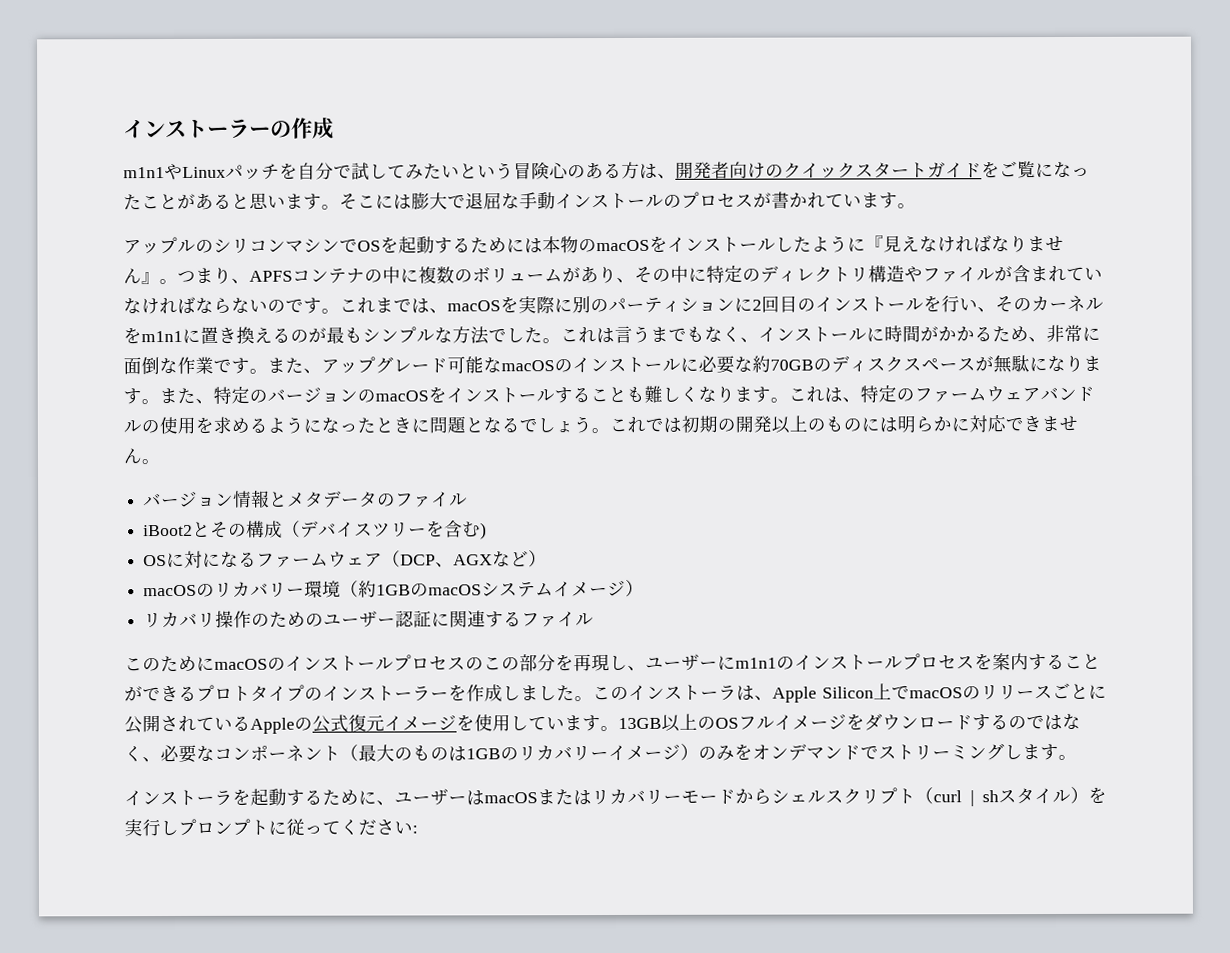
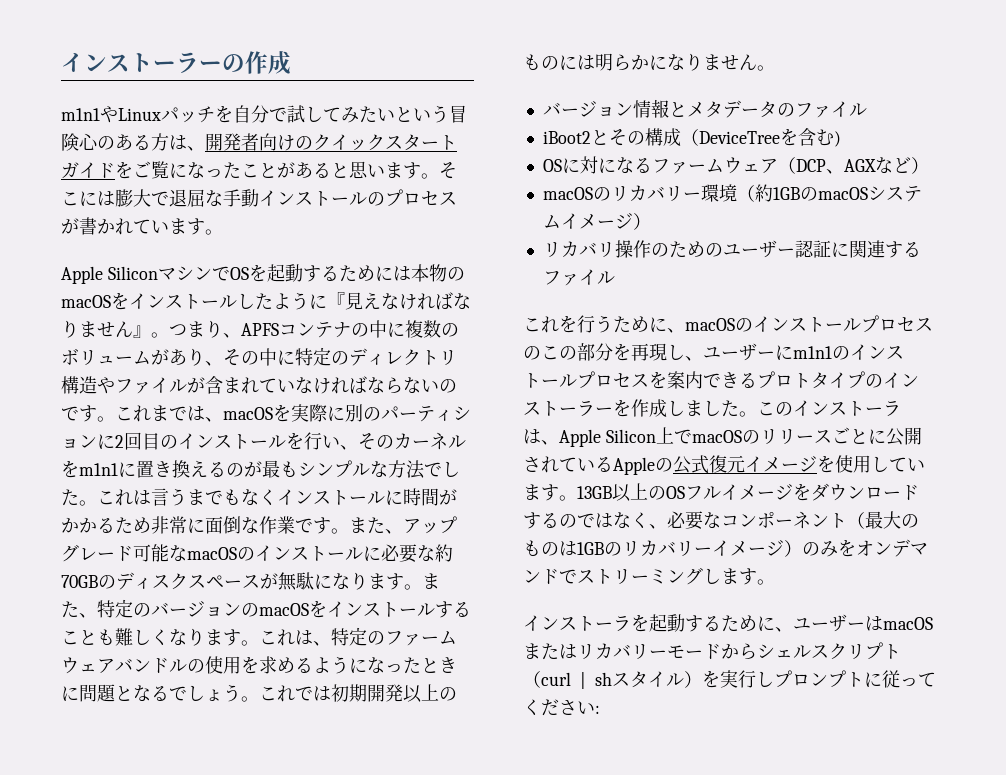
- アップルのシリコンマシンでOSを起動するためには本物のmacOSをインストールしたように『見えなければなりません』。
+ Apple SiliconマシンでOSを起動するためには本物のmacOSをインストールしたように『見えなければなりません』。
- これは言うまでもなく、インストールに時間がかかるため、非常に面倒な作業です。
+ これは言うまでもなくインストールに時間がかかるため非常に面倒な作業です。
- これでは初期の開発以上のものには明らかに対応できません。
+ これでは初期開発以上のものには明らかになりません。
- iBoot2とその構成（デバイスツリーを含む)
+ iBoot2とその構成（DeviceTreeを含む)
- このためにmacOSのインストールプロセスのこの部分を再現し、ユーザーにm1n1のインストールプロセスを案内することができるプロトタイプのインストーラーを作成しました。
+ これを行うために、macOSのインストールプロセスのこの部分を再現し、ユーザーにm1n1のインストールプロセスを案内できるプロトタイプのインストーラーを作成しました。

